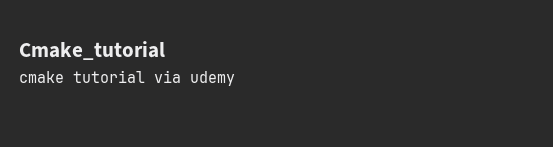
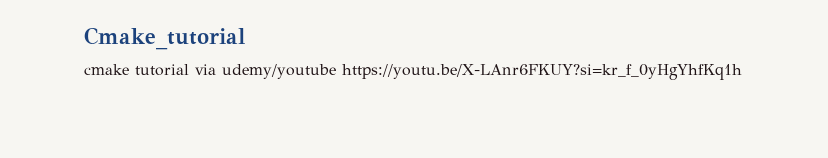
- cmake tutorial via udemy
+ cmake tutorial via udemy/youtube https://youtu.be/X-LAnr6FKUY?si=kr_f_0yHgYhfKq1h

